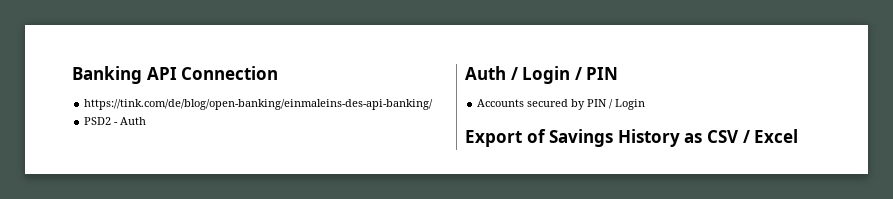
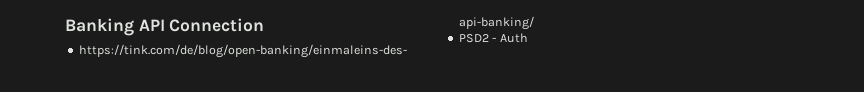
- Auth / Login / PIN
- Accounts secured by PIN / Login
- Export of Savings History as CSV / Excel

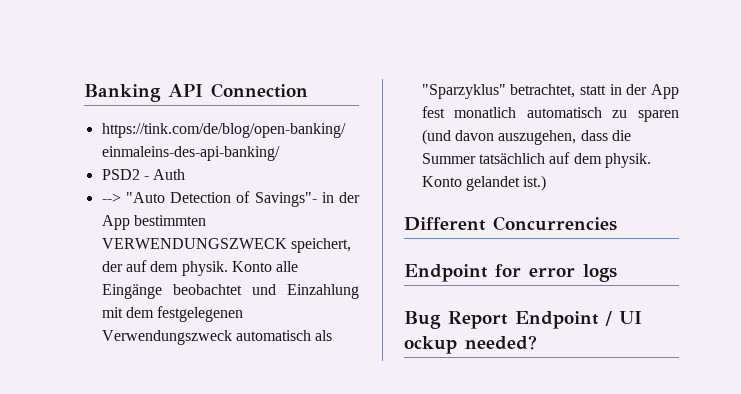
+ --> "Auto Detection of Savings"- in der App bestimmten VERWENDUNGSZWECK speichert, der auf dem physik. Konto alle Eingänge beobachtet und Einzahlung mit dem festgelegenen Verwendungszweck automatisch als "Sparzyklus" betrachtet, statt in der App fest monatlich automatisch zu sparen (und davon auszugehen, dass die Summer tatsächlich auf dem physik. Konto gelandet ist.)
+ Different Concurrencies
+ Endpoint for error logs
+ Bug Report Endpoint / UI ockup needed?

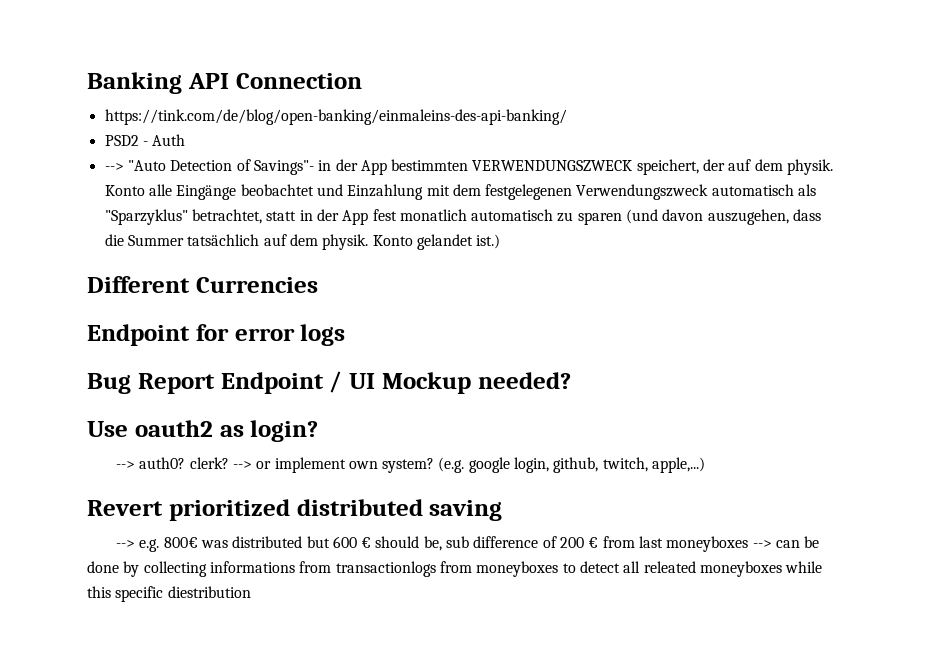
- Different Concurrencies
+ Different Currencies
- Bug Report Endpoint / UI ockup needed?
+ Bug Report Endpoint / UI Mockup needed?
+ Use oauth2 as login?
+ --> auth0? clerk? --> or implement own system? (e.g. google login, github, twitch, apple,...)
+ Revert prioritized distributed saving
+ --> e.g. 800€ was distributed but 600 € should be, sub difference of 200 € from last moneyboxes --> can be done by collecting informations from transactionlogs from moneyboxes to detect all releated moneyboxes while this specific diestribution

